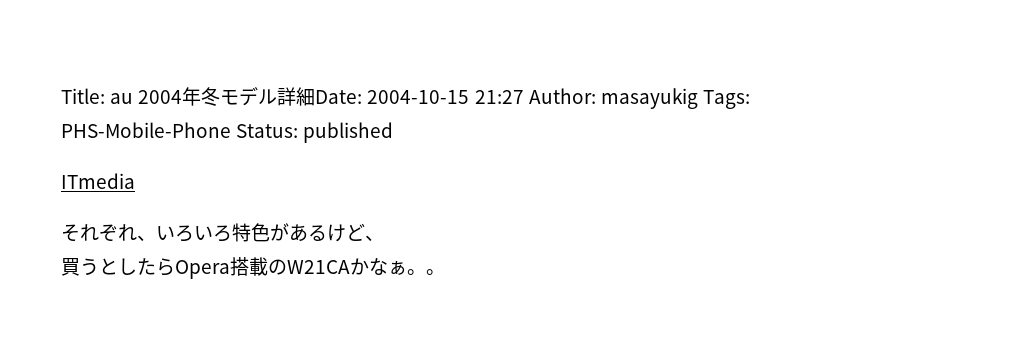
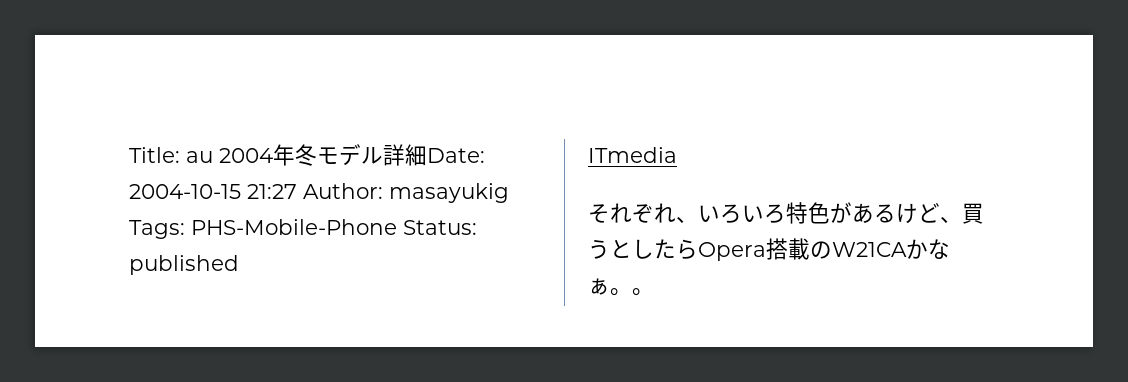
- それぞれ、いろいろ特色があるけど、
- 買うとしたらOpera搭載のW21CAかなぁ。
+ それぞれ、いろいろ特色があるけど、買うとしたらOpera搭載のW21CAかなぁ。

